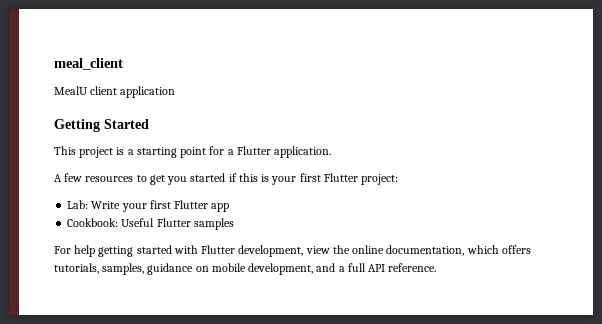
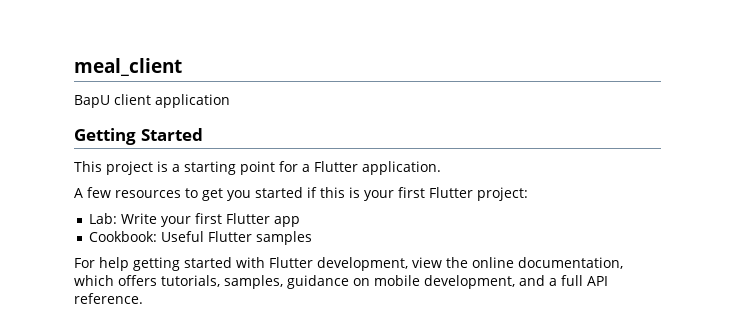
- MealU client application
+ BapU client application

